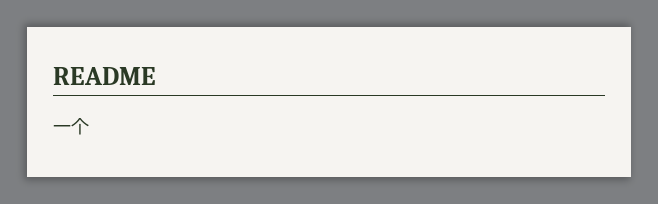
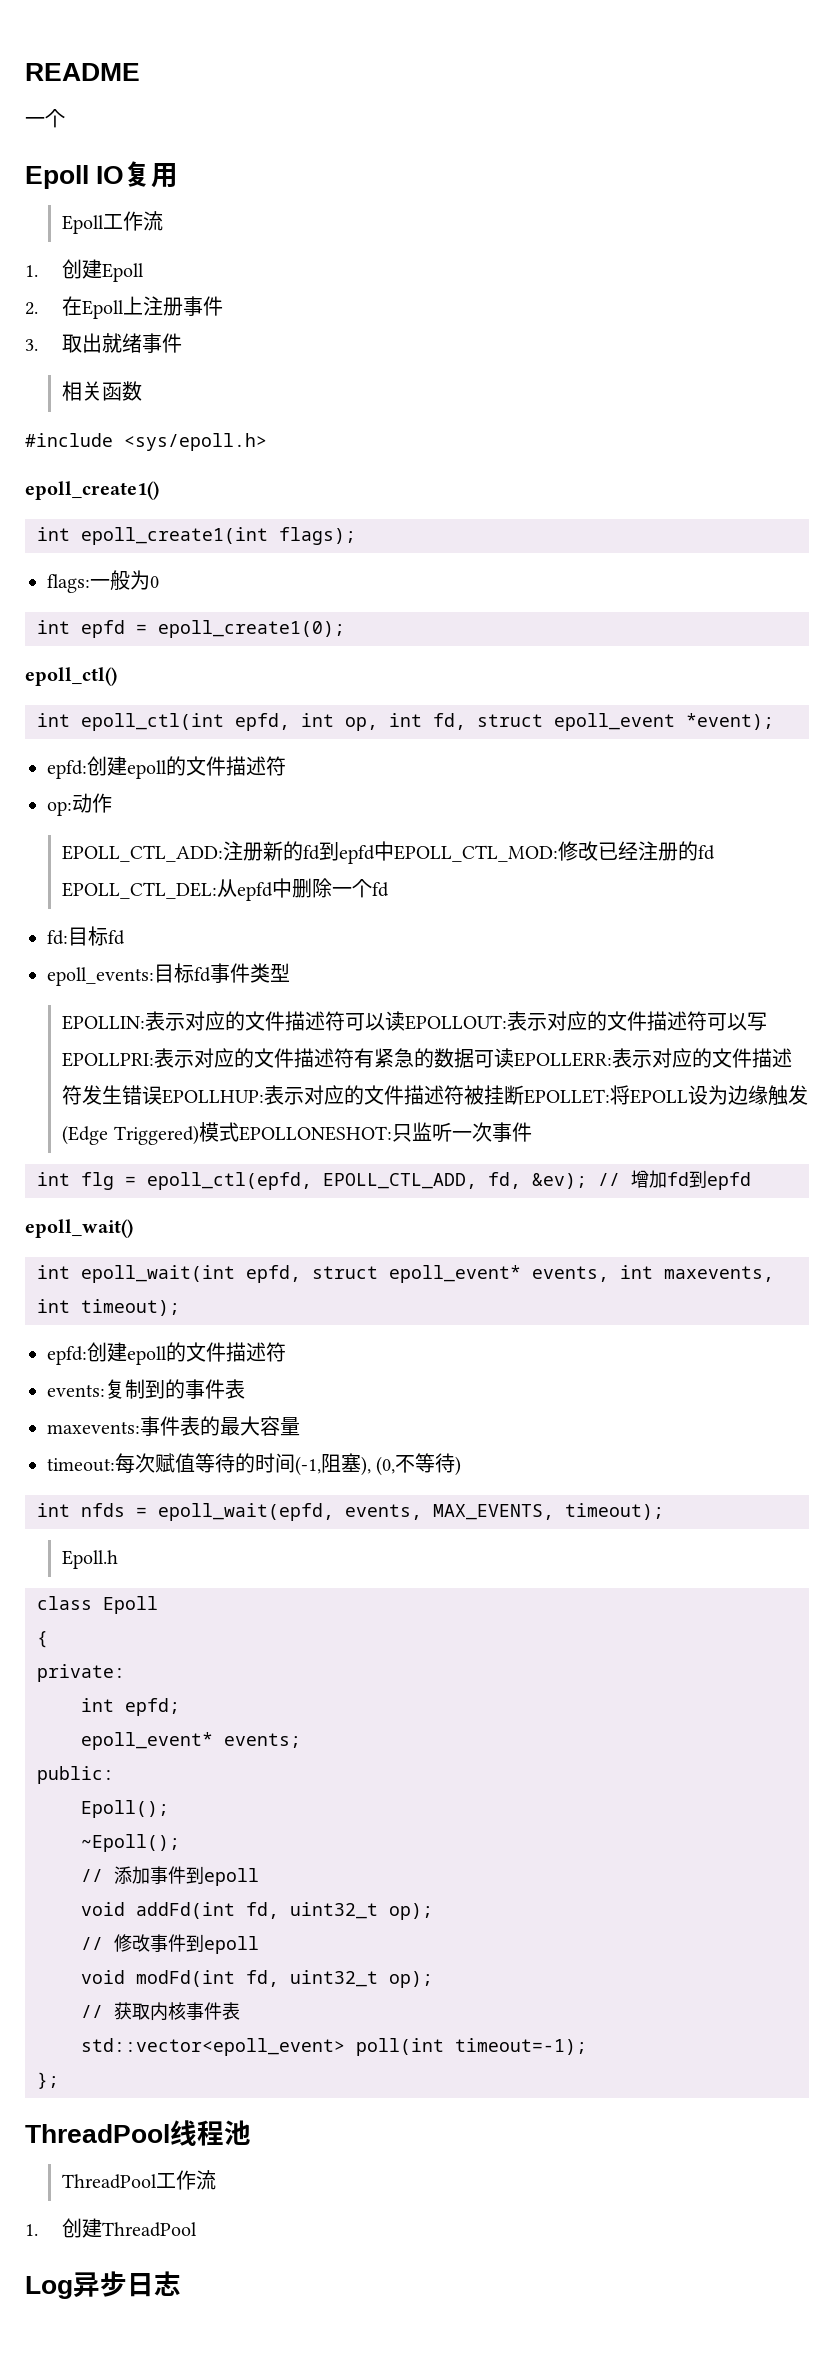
+ Epoll IO复用
+ Epoll工作流
+ 1.创建Epoll
+ 2.在Epoll上注册事件
+ 3.取出就绪事件
+ 相关函数
+ #include <sys/epoll.h>
+ epoll_create1()
+ int epoll_create1(int flags);
+ flags:一般为0
+ int epfd = epoll_create1(0);
+ epoll_ctl()
+ int epoll_ctl(int epfd, int op, int fd, struct epoll_event *event);
+ epfd:创建epoll的文件描述符
+ op:动作
+ EPOLL_CTL_ADD:注册新的fd到epfd中EPOLL_CTL_MOD:修改已经注册的fd EPOLL_CTL_DEL:从epfd中删除一个fd
+ fd:目标fd
+ epoll_events:目标fd事件类型
+ EPOLLIN:表示对应的文件描述符可以读EPOLLOUT:表示对应的文件描述符可以写EPOLLPRI:表示对应的文件描述符有紧急的数据可读EPOLLERR:表示对应的文件描述符发生错误EPOLLHUP:表示对应的文件描述符被挂断EPOLLET:将EPOLL设为边缘触发(Edge Triggered)模式EPOLLONESHOT:只监听一次事件
+ int flg = epoll_ctl(epfd, EPOLL_CTL_ADD, fd, &ev); // 增加fd到epfd
+ epoll_wait()
+ int epoll_wait(int epfd, struct epoll_event* events, int maxevents, int timeout);
+ epfd:创建epoll的文件描述符
+ events:复制到的事件表
+ maxevents:事件表的最大容量
+ timeout:每次赋值等待的时间(-1,阻塞), (0,不等待)
+ int nfds = epoll_wait(epfd, events, MAX_EVENTS, timeout);
+ Epoll.h
+ class Epoll
+ {
+ private:
+ int epfd;
+ epoll_event* events;
+ public:
+ Epoll();
+ ~Epoll();
+ // 添加事件到epoll
+ void addFd(int fd, uint32_t op);
+ // 修改事件到epoll
+ void modFd(int fd, uint32_t op);
+ // 获取内核事件表
+ std::vector<epoll_event> poll(int timeout=-1);
+ };
+ ThreadPool线程池
+ ThreadPool工作流
+ 1.创建ThreadPool
+ Log异步日志

